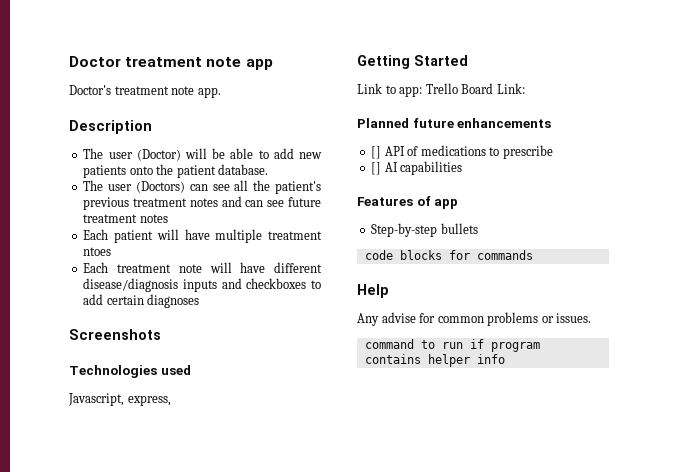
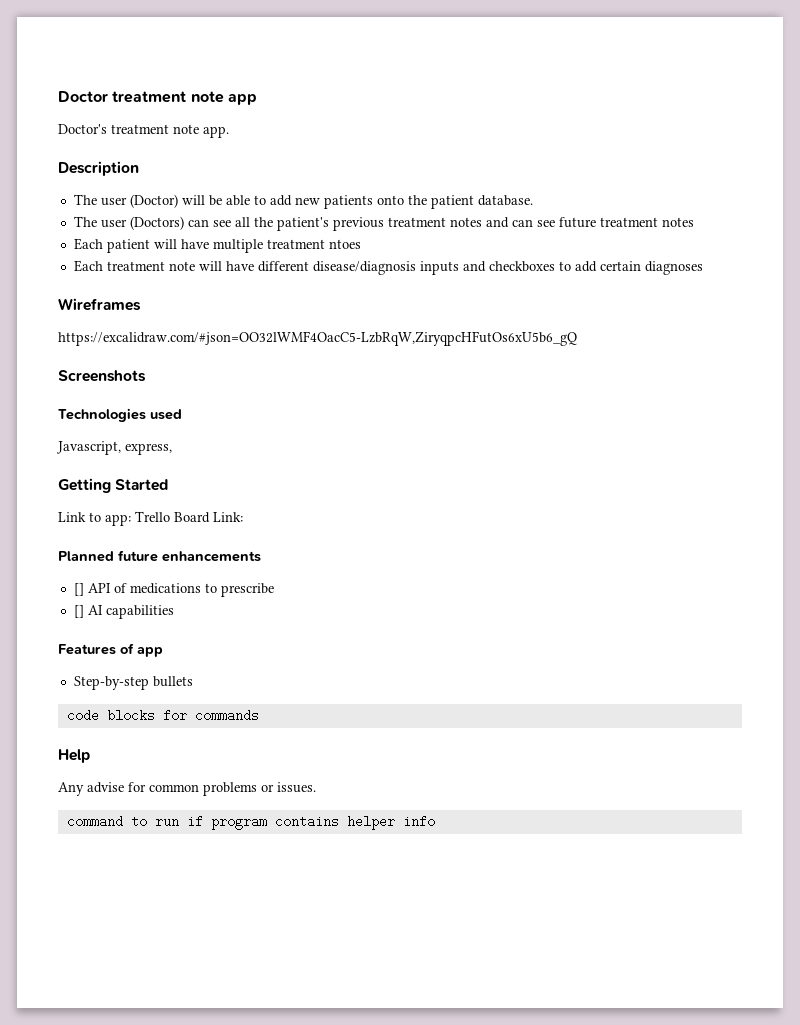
+ Wireframes
+ https://excalidraw.com/#json=OO32lWMF4OacC5-LzbRqW,ZiryqpcHFutOs6xU5b6_gQ

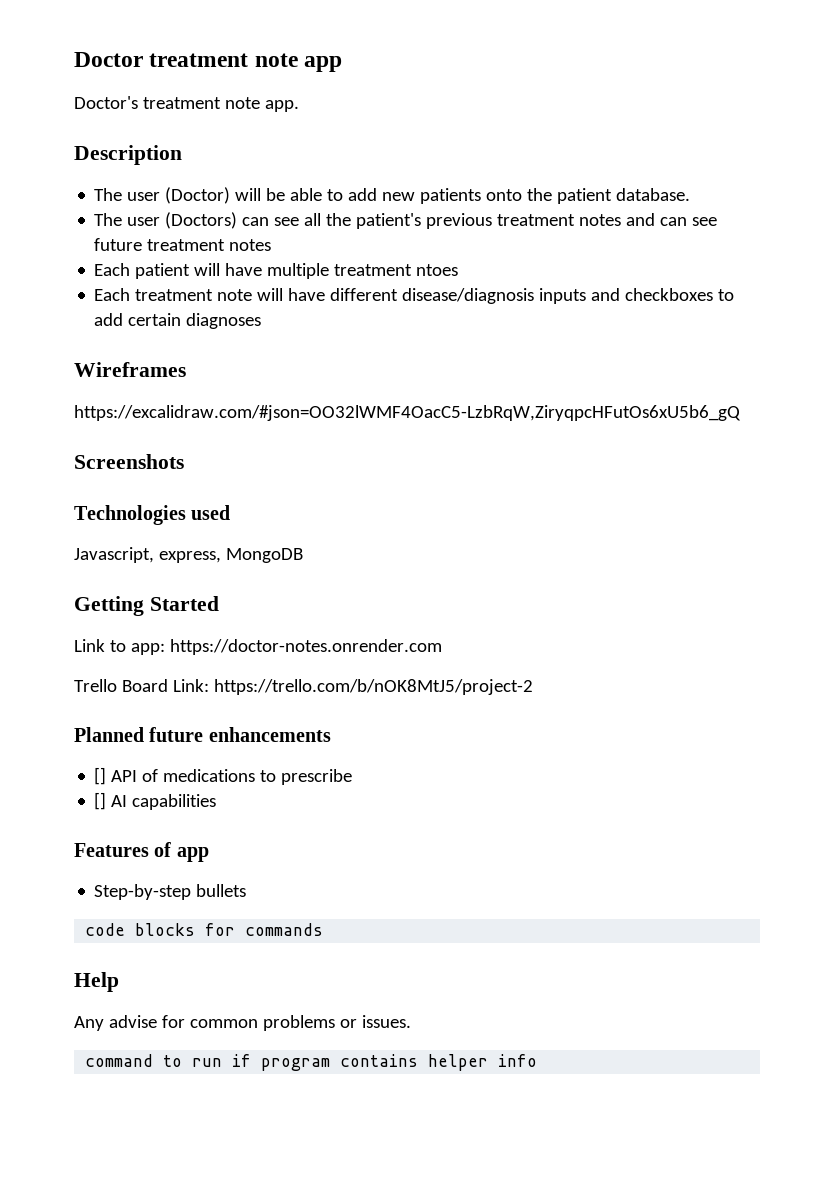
- Javascript, express,
+ Javascript, express, MongoDB
- Link to app: Trello Board Link:
+ Link to app: https://doctor-notes.onrender.com
+ Trello Board Link: https://trello.com/b/nOK8MtJ5/project-2

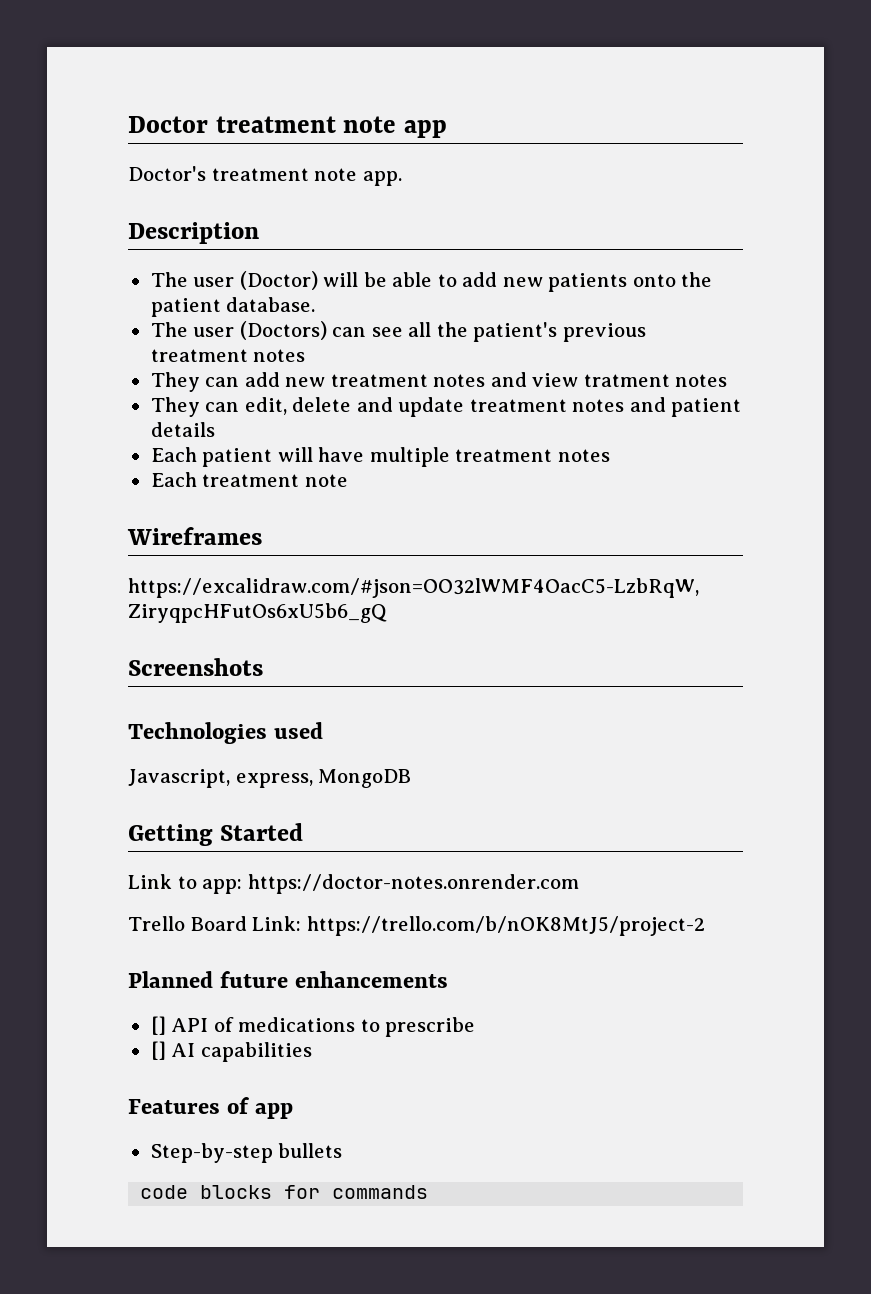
- The user (Doctors) can see all the patient's previous treatment notes and can see future treatment notes
+ The user (Doctors) can see all the patient's previous treatment notes
+ They can add new treatment notes and view tratment notes
+ They can edit, delete and update treatment notes and patient details
- Each patient will have multiple treatment ntoes
+ Each patient will have multiple treatment notes
- Each treatment note will have different disease/diagnosis inputs and checkboxes to add certain diagnoses
+ Each treatment note
- Help
- Any advise for common problems or issues.
- command to run if program contains helper info

